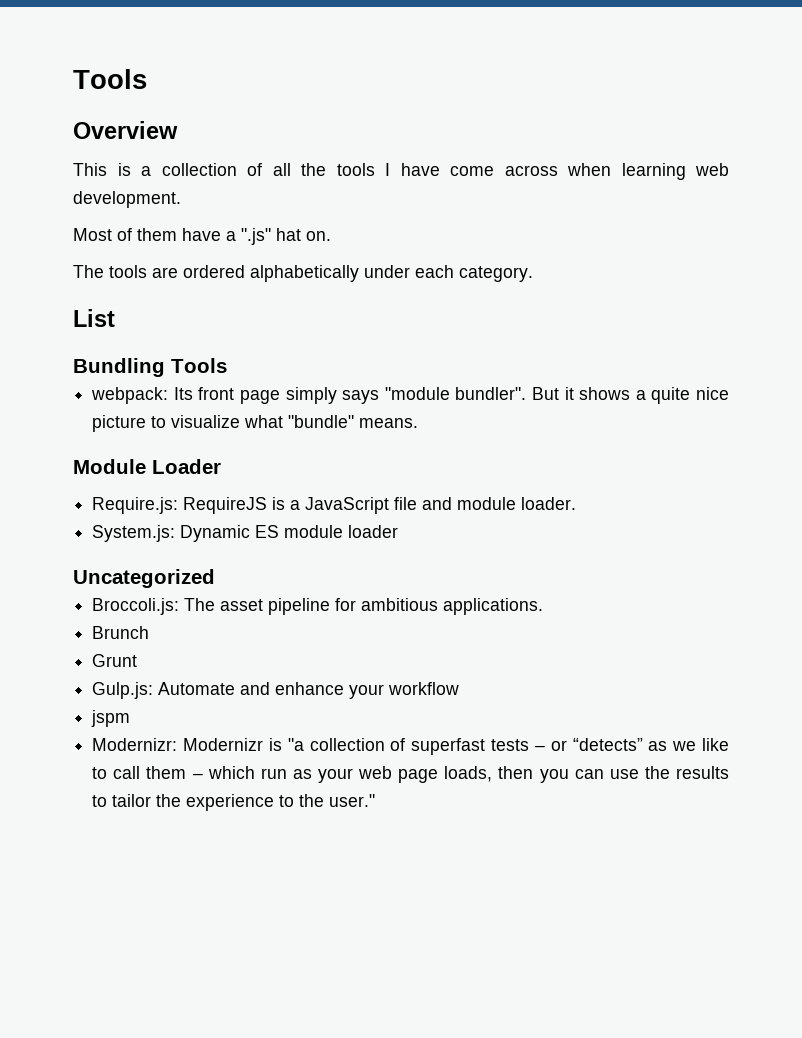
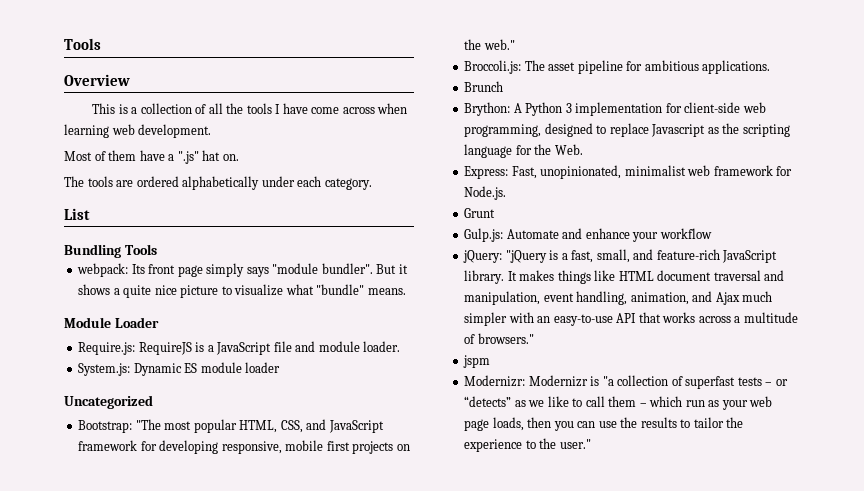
+ Bootstrap: "The most popular HTML, CSS, and JavaScript framework for developing responsive, mobile first projects on the web."
+ Brython: A Python 3 implementation for client-side web programming, designed to replace Javascript as the scripting language for the Web.
+ Express: Fast, unopinionated, minimalist web framework for Node.js.
+ jQuery: "jQuery is a fast, small, and feature-rich JavaScript library. It makes things like HTML document traversal and manipulation, event handling, animation, and Ajax much simpler with an easy-to-use API that works across a multitude of browsers."

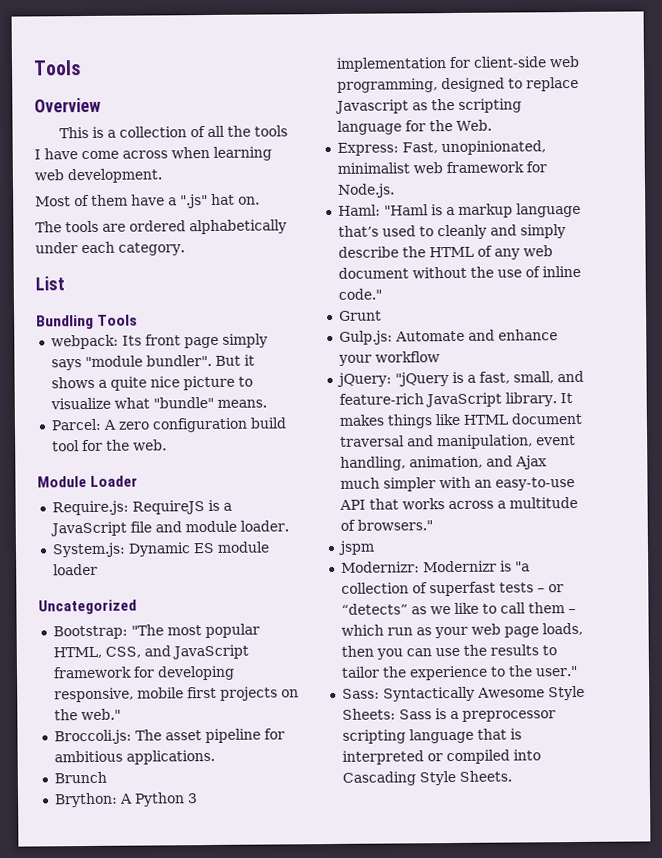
+ Parcel: A zero configuration build tool for the web.
+ Haml: "Haml is a markup language that’s used to cleanly and simply describe the HTML of any web document without the use of inline code."
+ Sass: Syntactically Awesome Style Sheets: Sass is a preprocessor scripting language that is interpreted or compiled into Cascading Style Sheets.

